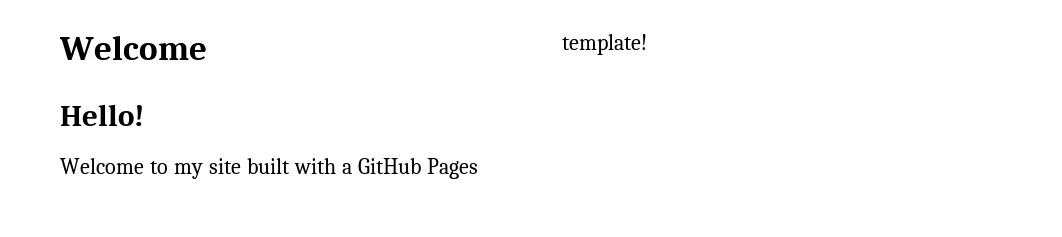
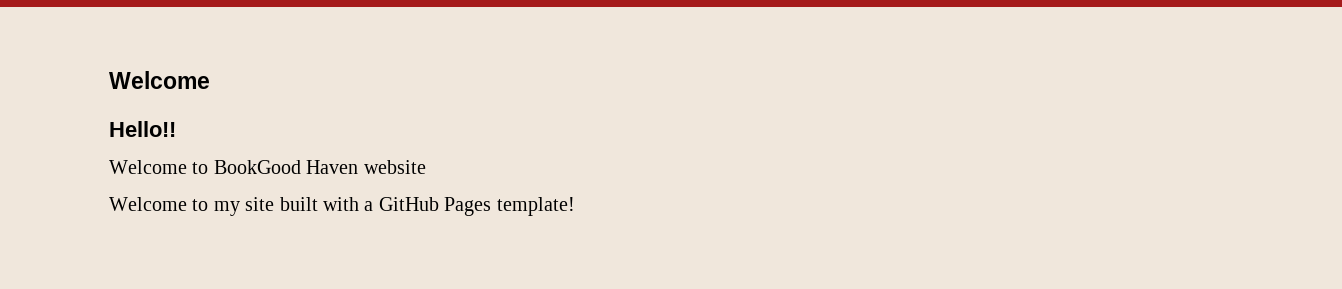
- Hello!
+ Hello!!
+ Welcome to BookGood Haven website

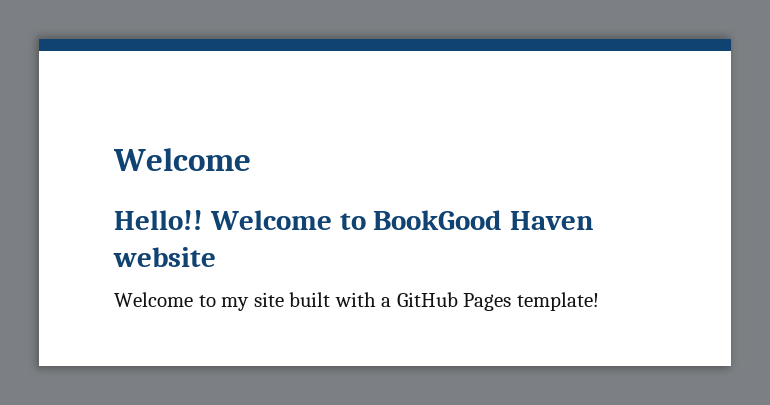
- Hello!!
- Welcome to BookGood Haven website
+ Hello!! Welcome to BookGood Haven website

